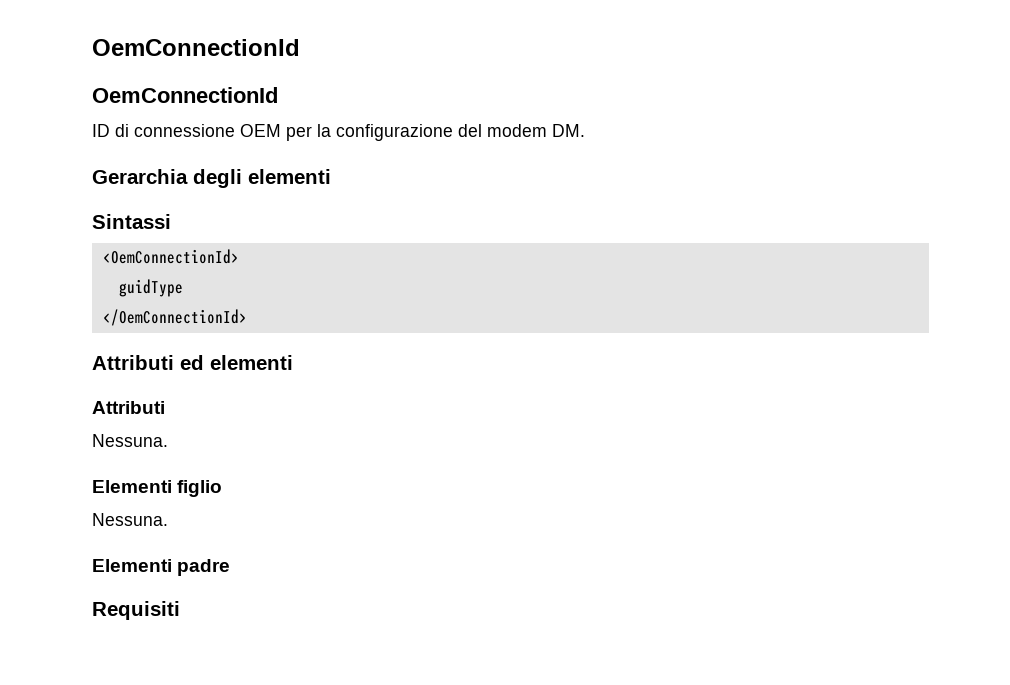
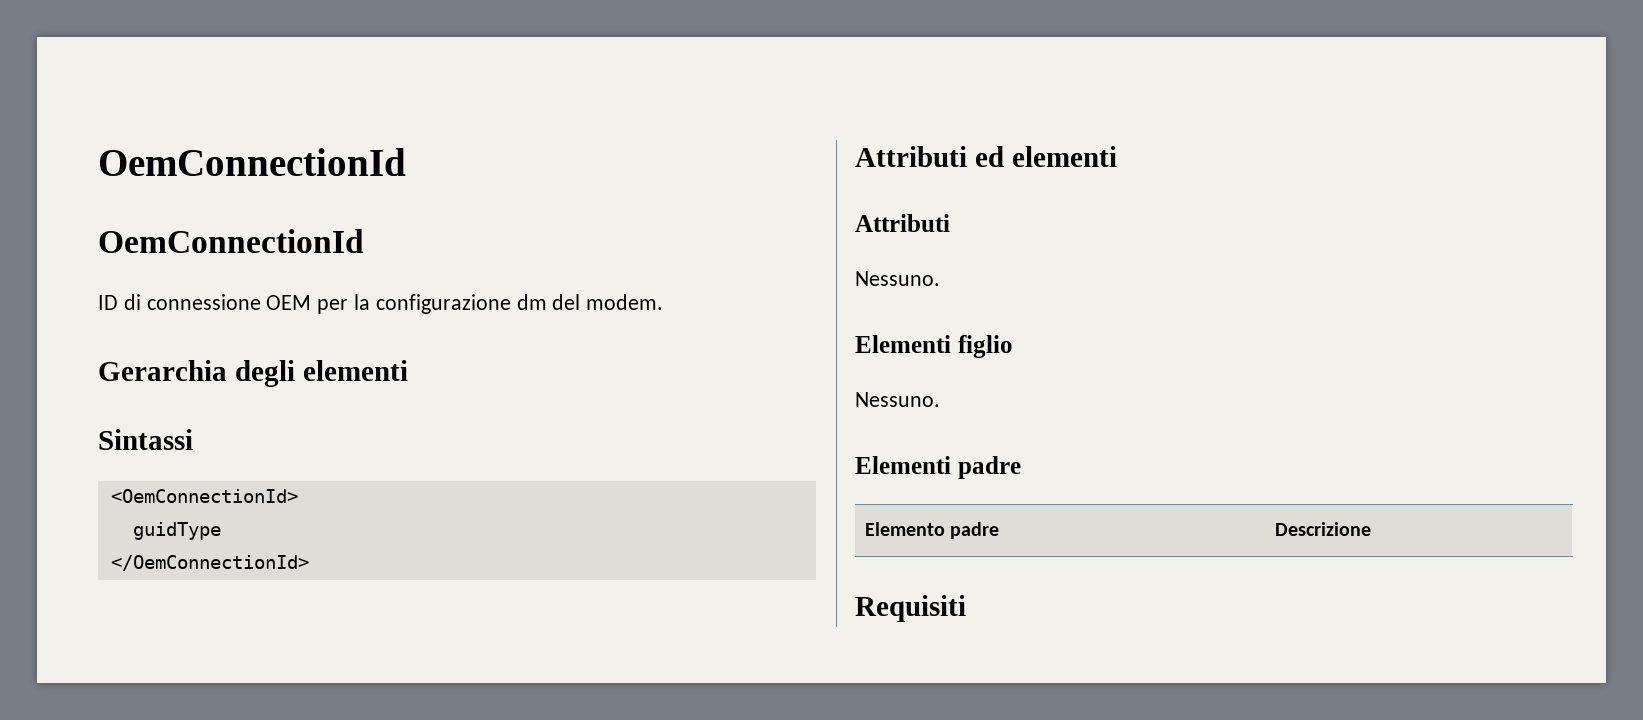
- ID di connessione OEM per la configurazione del modem DM.
+ ID di connessione OEM per la configurazione dm del modem.
  Attributi ed elementi
  Attributi
- Nessuna.
+ Nessuno.
  Elementi figlio
- Nessuna.
+ Nessuno.
+ Elemento padre | Descrizione

